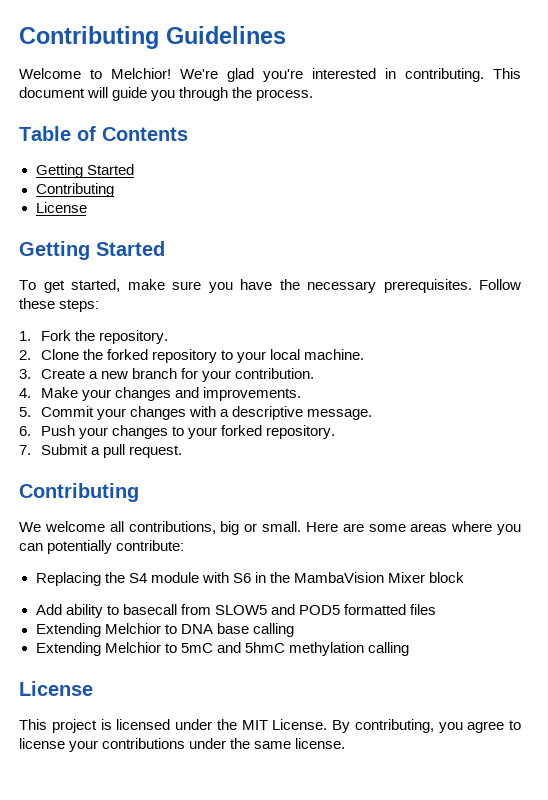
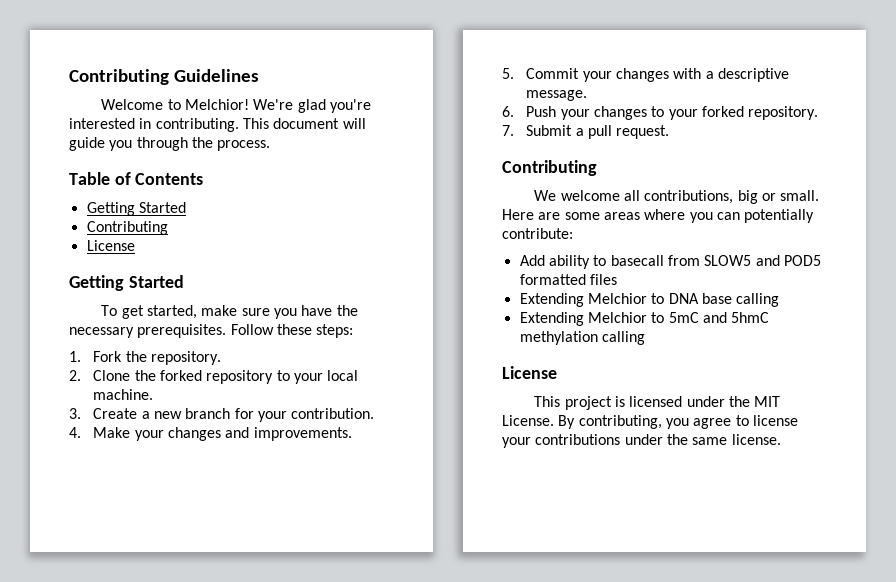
- Replacing the S4 module with S6 in the MambaVision Mixer block

